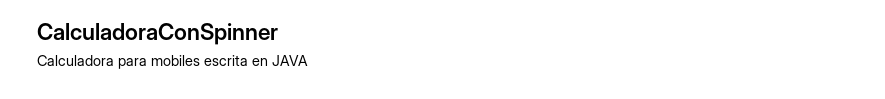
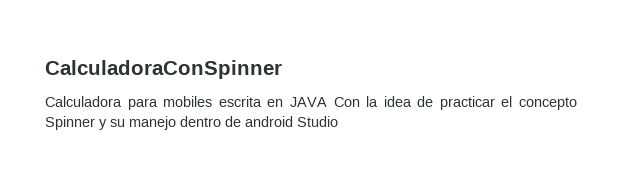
- Calculadora para mobiles escrita en JAVA
+ Calculadora para mobiles escrita en JAVA Con la idea de practicar el concepto Spinner y su manejo dentro de android Studio

